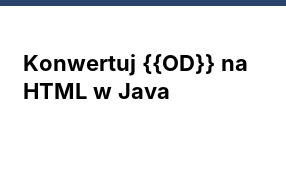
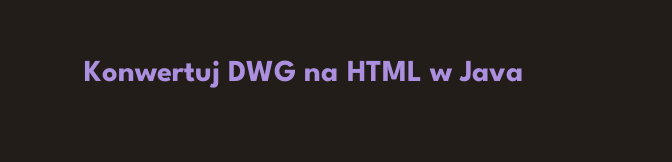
- Konwertuj {{OD}} na HTML w Java
+ Konwertuj DWG na HTML w Java

